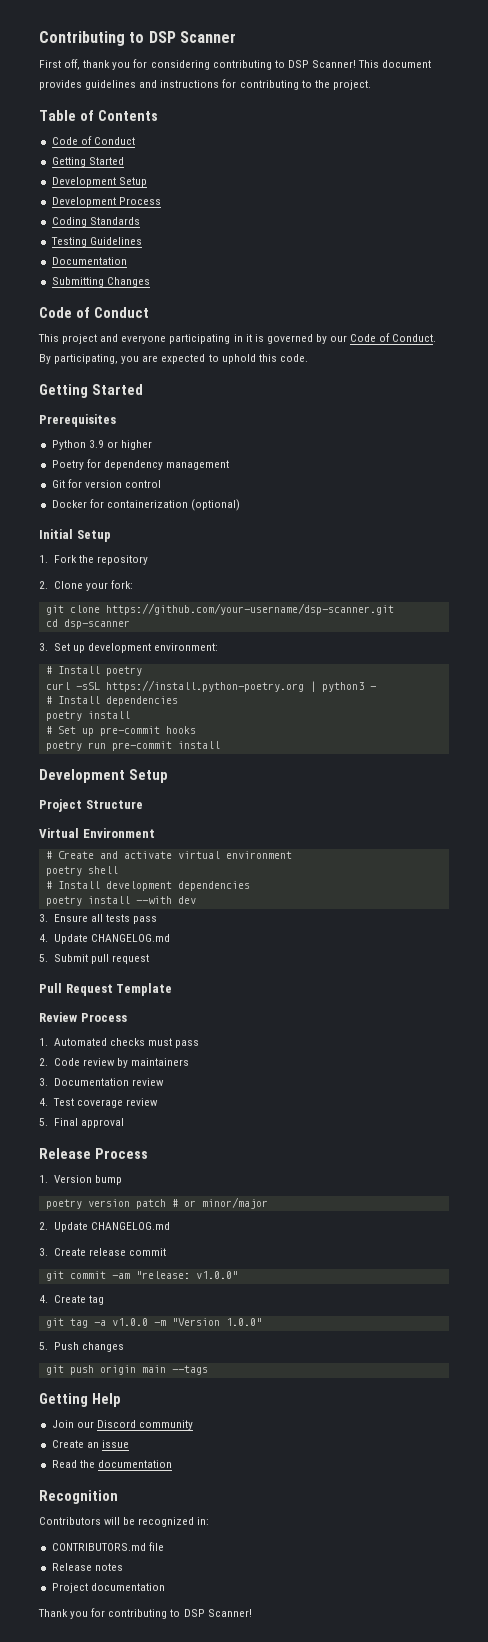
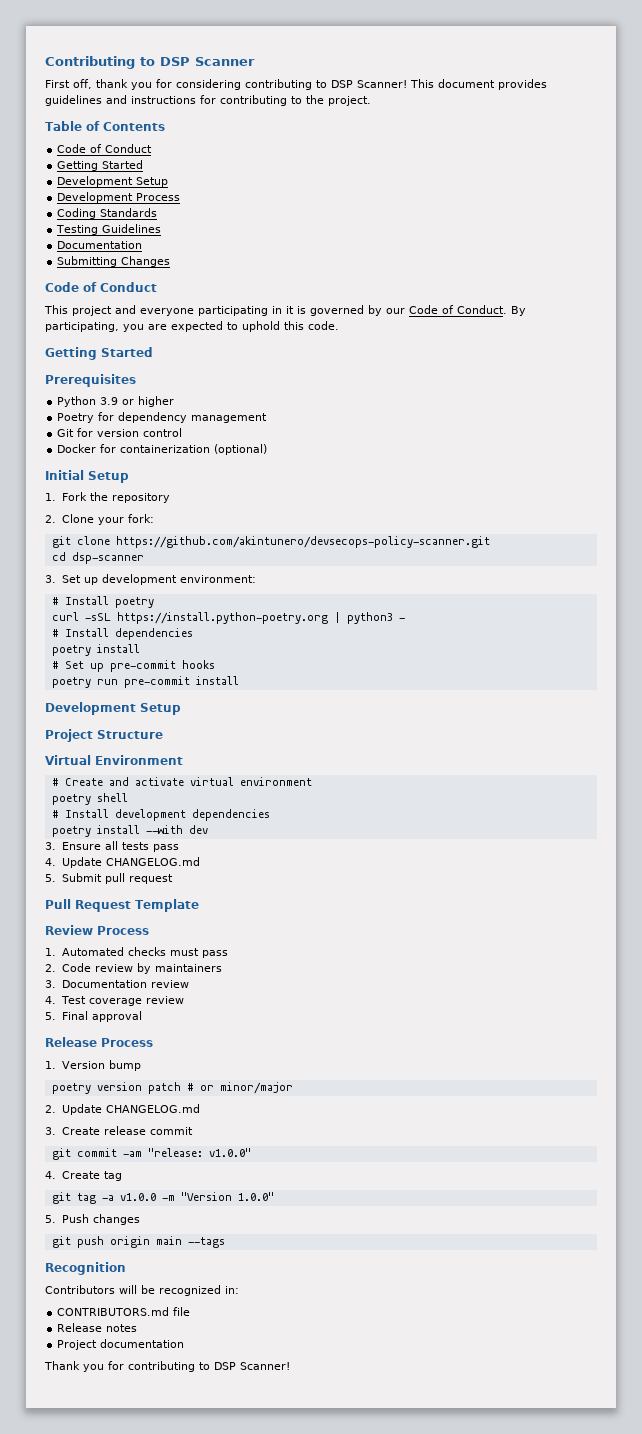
- git clone https://github.com/your-username/dsp-scanner.git
+ git clone https://github.com/akintunero/devsecops-policy-scanner.git
- Getting Help
- Join our Discord community
- Create an issue
- Read the documentation

